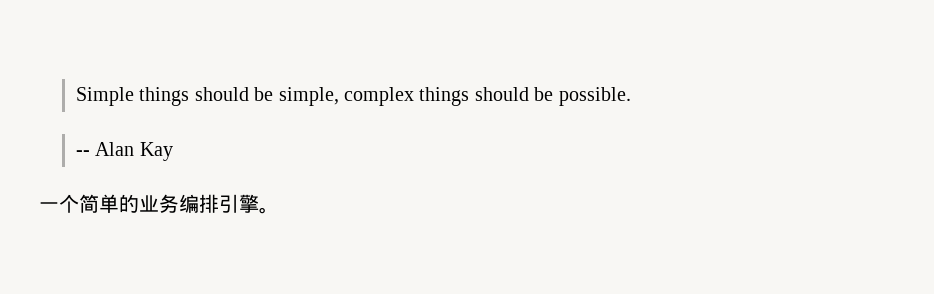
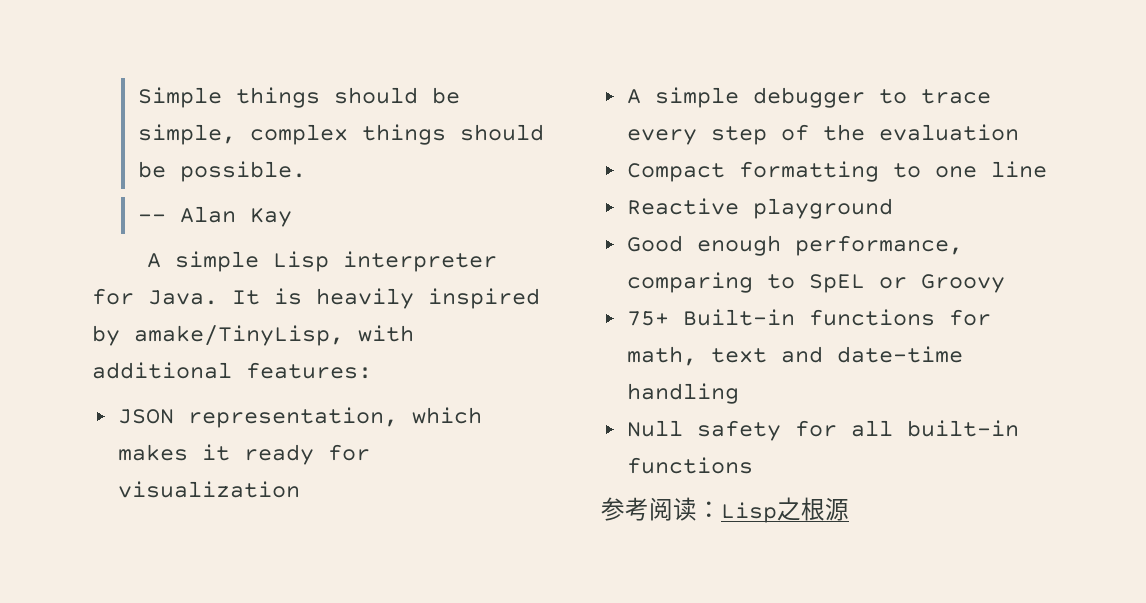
- 一个简单的业务编排引擎。
+ A simple Lisp interpreter for Java. It is heavily inspired by amake/TinyLisp, with additional features:
+ JSON representation, which makes it ready for visualization
+ A simple debugger to trace every step of the evaluation
+ Compact formatting to one line
+ Reactive playground
+ Good enough performance, comparing to SpEL or Groovy
+ 75+ Built-in functions for math, text and date-time handling
+ Null safety for all built-in functions
+ 参考阅读：Lisp之根源

